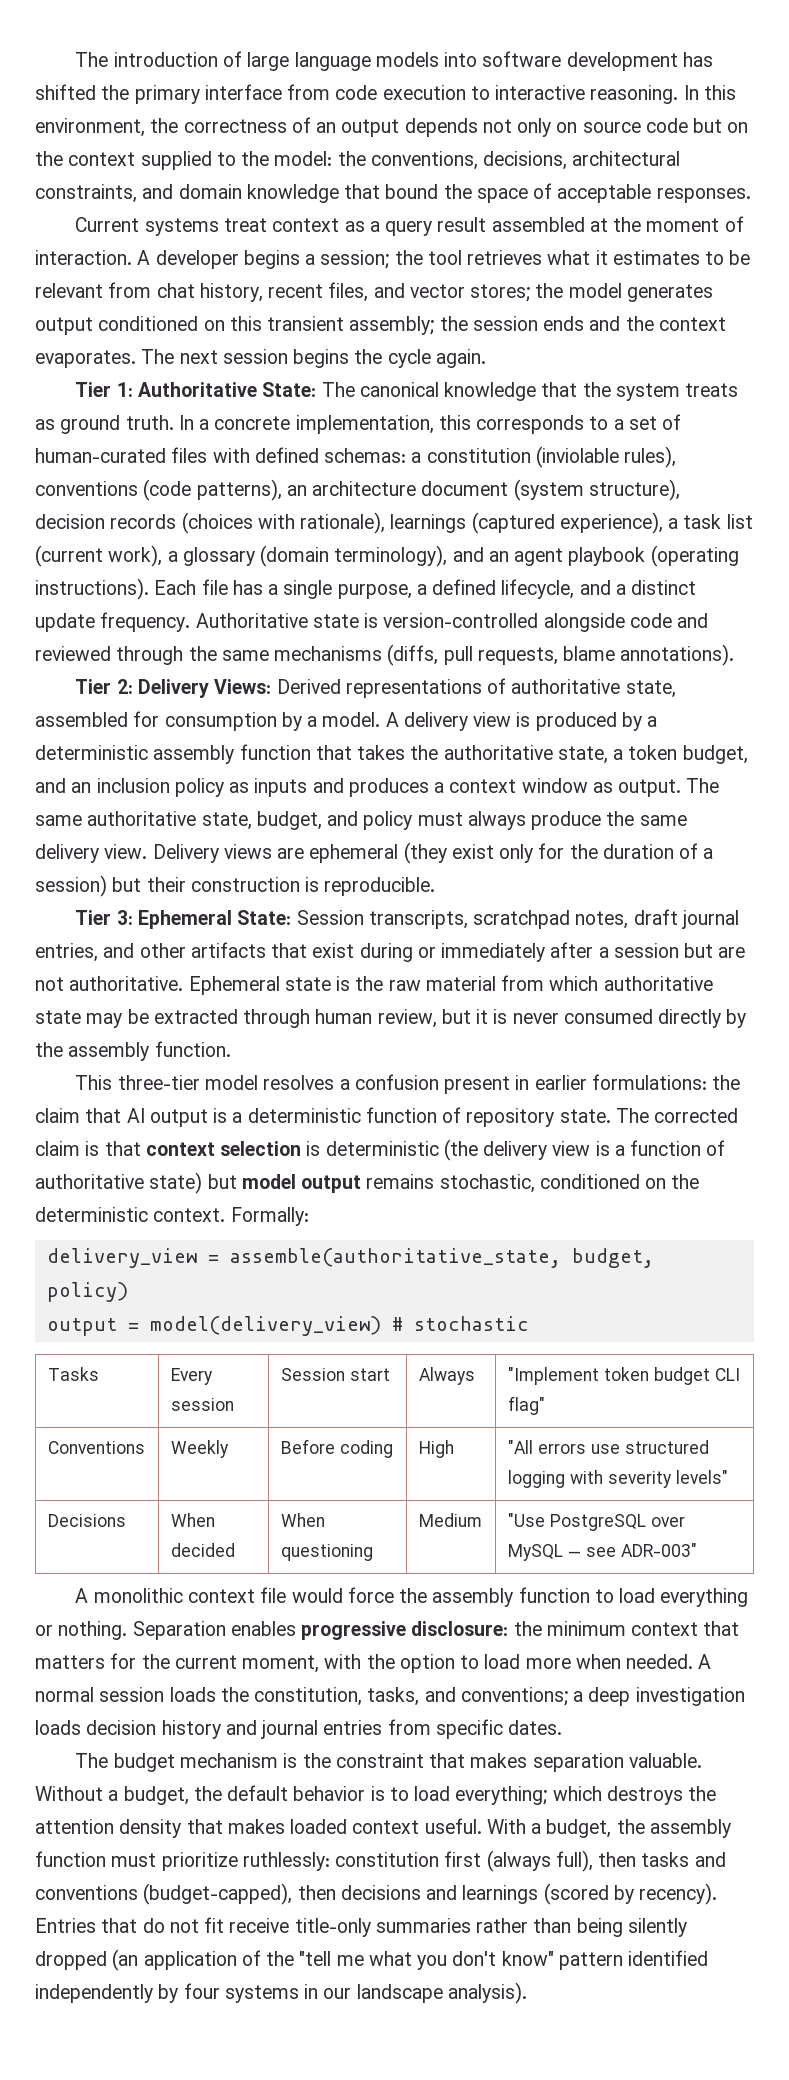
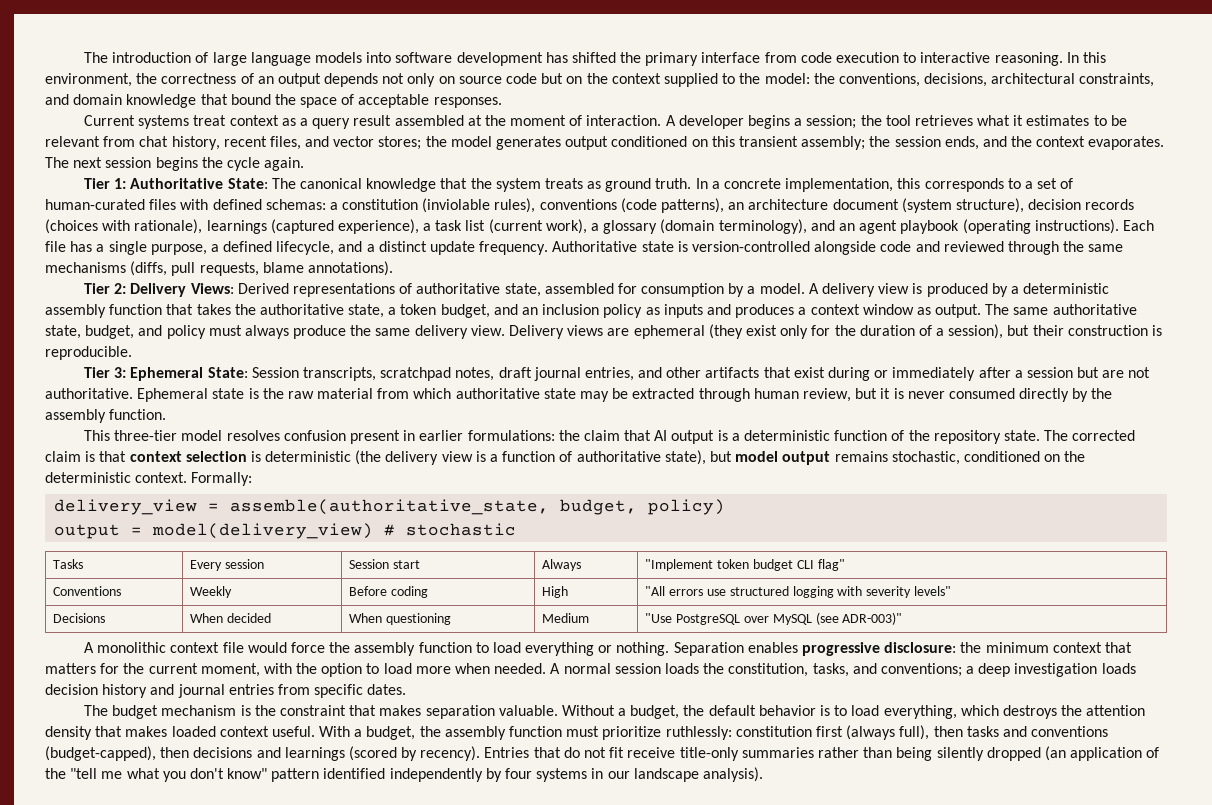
- A developer begins a session; the tool retrieves what it estimates to be relevant from chat history, recent files, and vector stores; the model generates output conditioned on this transient assembly; the session ends and the context evaporates.
+ A developer begins a session; the tool retrieves what it estimates to be relevant from chat history, recent files, and vector stores; the model generates output conditioned on this transient assembly; the session ends, and the context evaporates.
- Delivery views are ephemeral (they exist only for the duration of a session) but their construction is reproducible.
+ Delivery views are ephemeral (they exist only for the duration of a session), but their construction is reproducible.
- This three-tier model resolves a confusion present in earlier formulations: the claim that AI output is a deterministic function of repository state.
+ This three-tier model resolves confusion present in earlier formulations: the claim that AI output is a deterministic function of the repository state.
- The corrected claim is that context selection is deterministic (the delivery view is a function of authoritative state) but model output remains stochastic, conditioned on the deterministic context.
+ The corrected claim is that context selection is deterministic (the delivery view is a function of authoritative state), but model output remains stochastic, conditioned on the deterministic context.
- Decisions | When decided | When questioning | Medium | "Use PostgreSQL over MySQL — see ADR-003"
+ Decisions | When decided | When questioning | Medium | "Use PostgreSQL over MySQL (see ADR-003)"
- Without a budget, the default behavior is to load everything; which destroys the attention density that makes loaded context useful.
+ Without a budget, the default behavior is to load everything, which destroys the attention density that makes loaded context useful.

